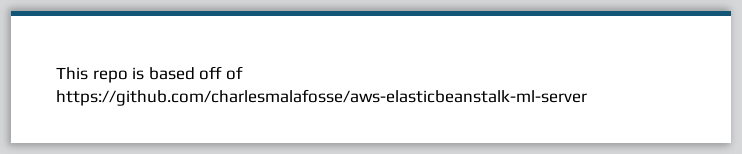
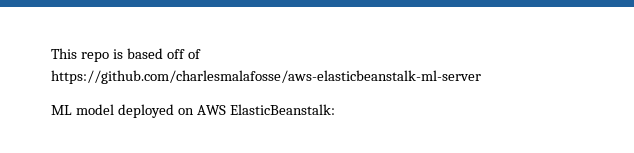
+ ML model deployed on AWS ElasticBeanstalk:

